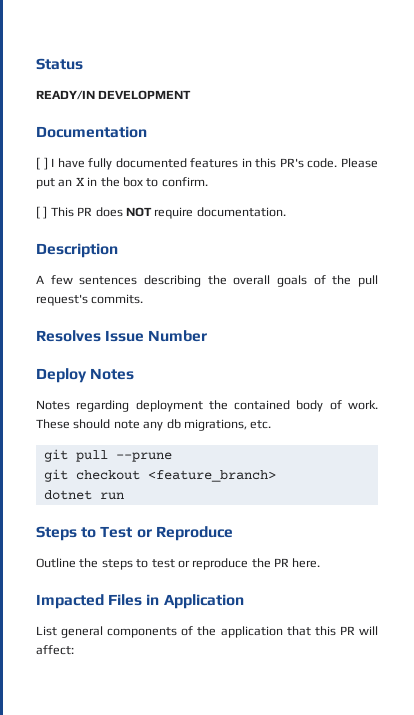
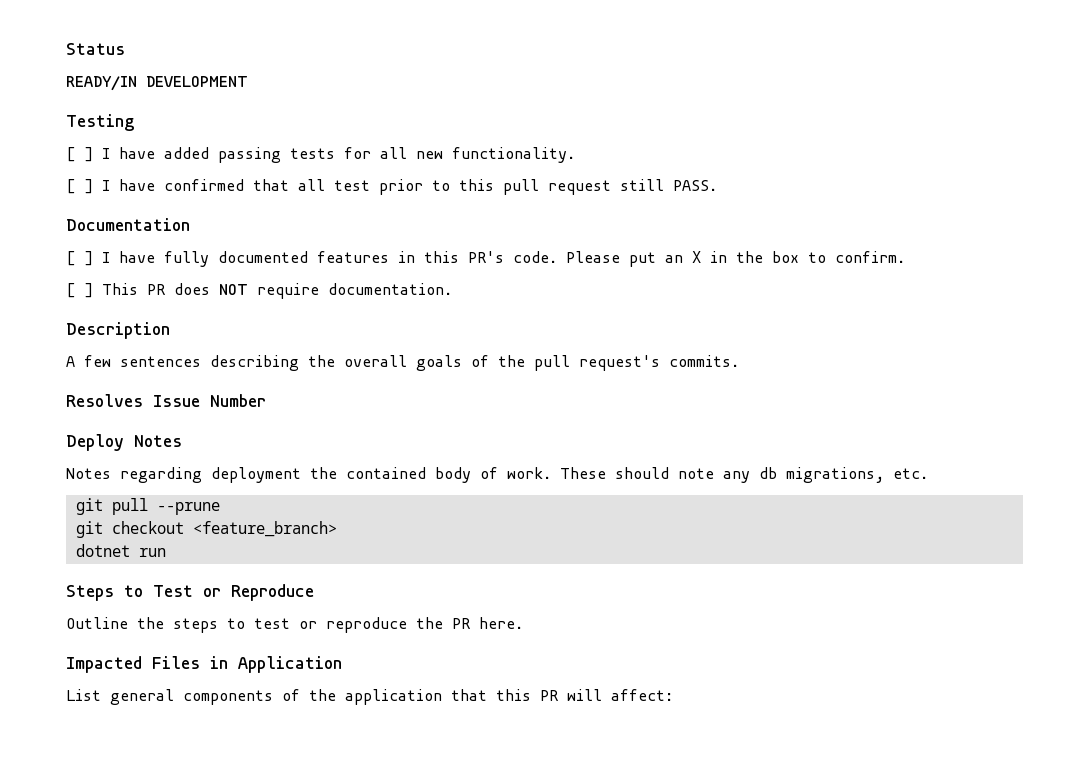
+ Testing
+ [ ] I have added passing tests for all new functionality.
+ [ ] I have confirmed that all test prior to this pull request still PASS.

